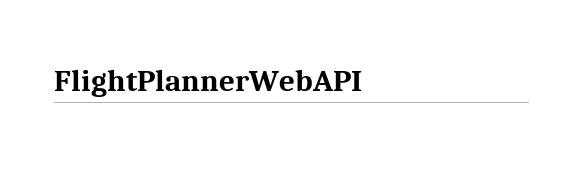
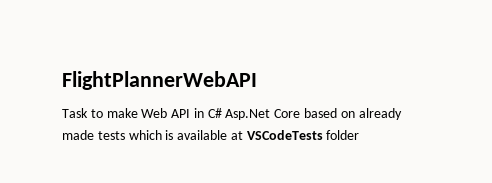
+ Task to make Web API in C# Asp.Net Core based on already made tests which is available at VSCodeTests folder

